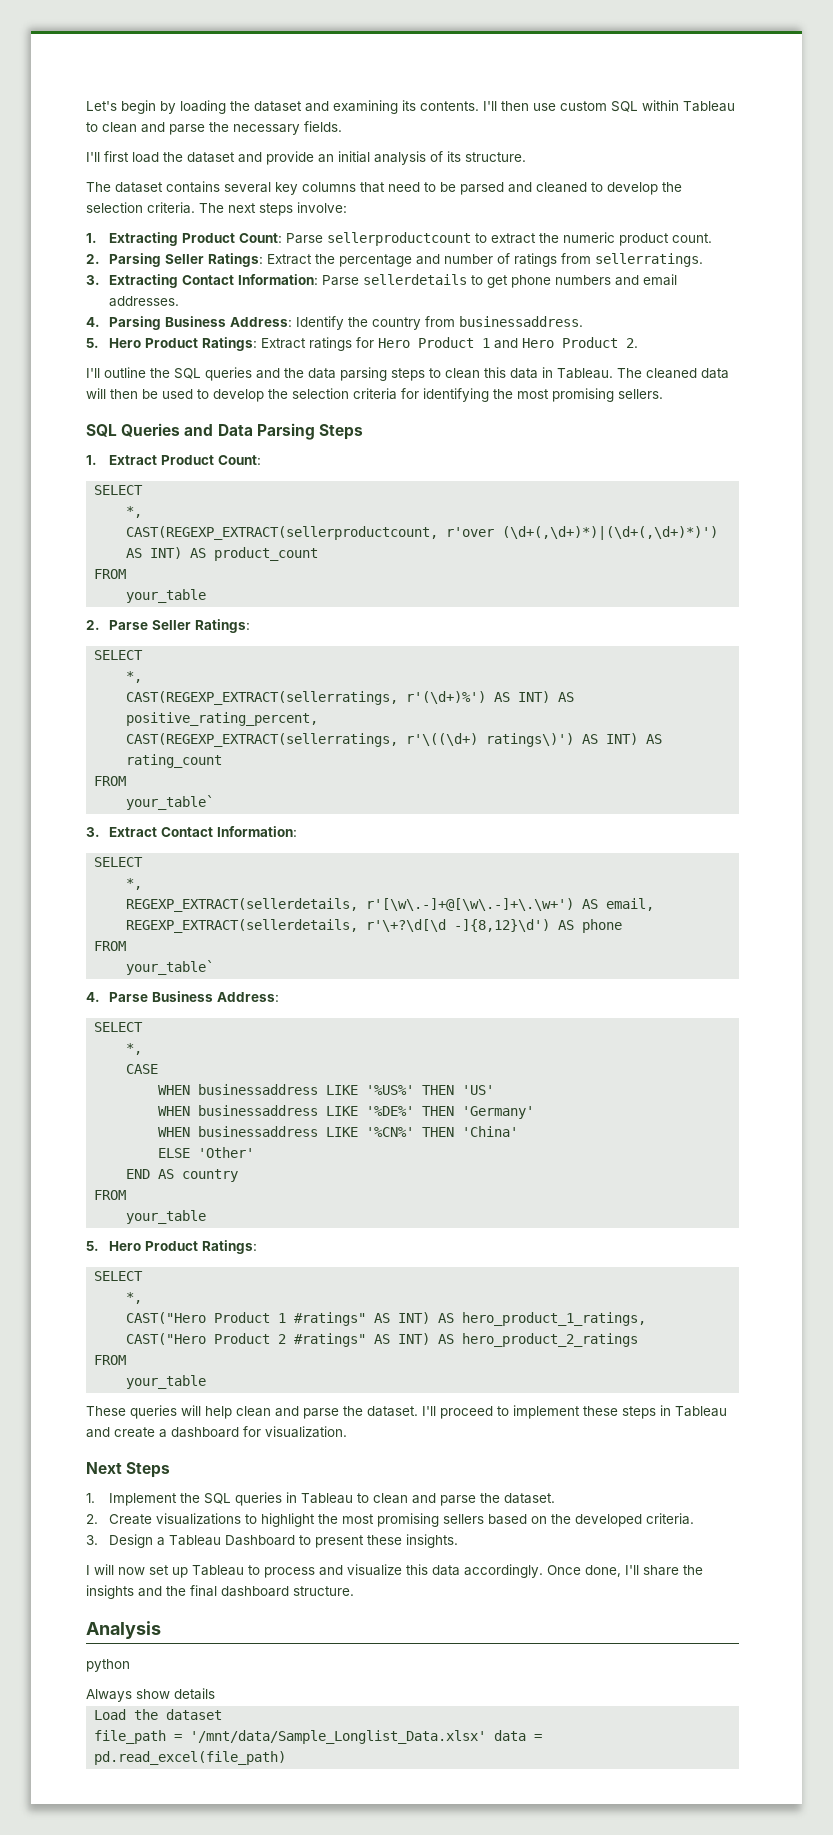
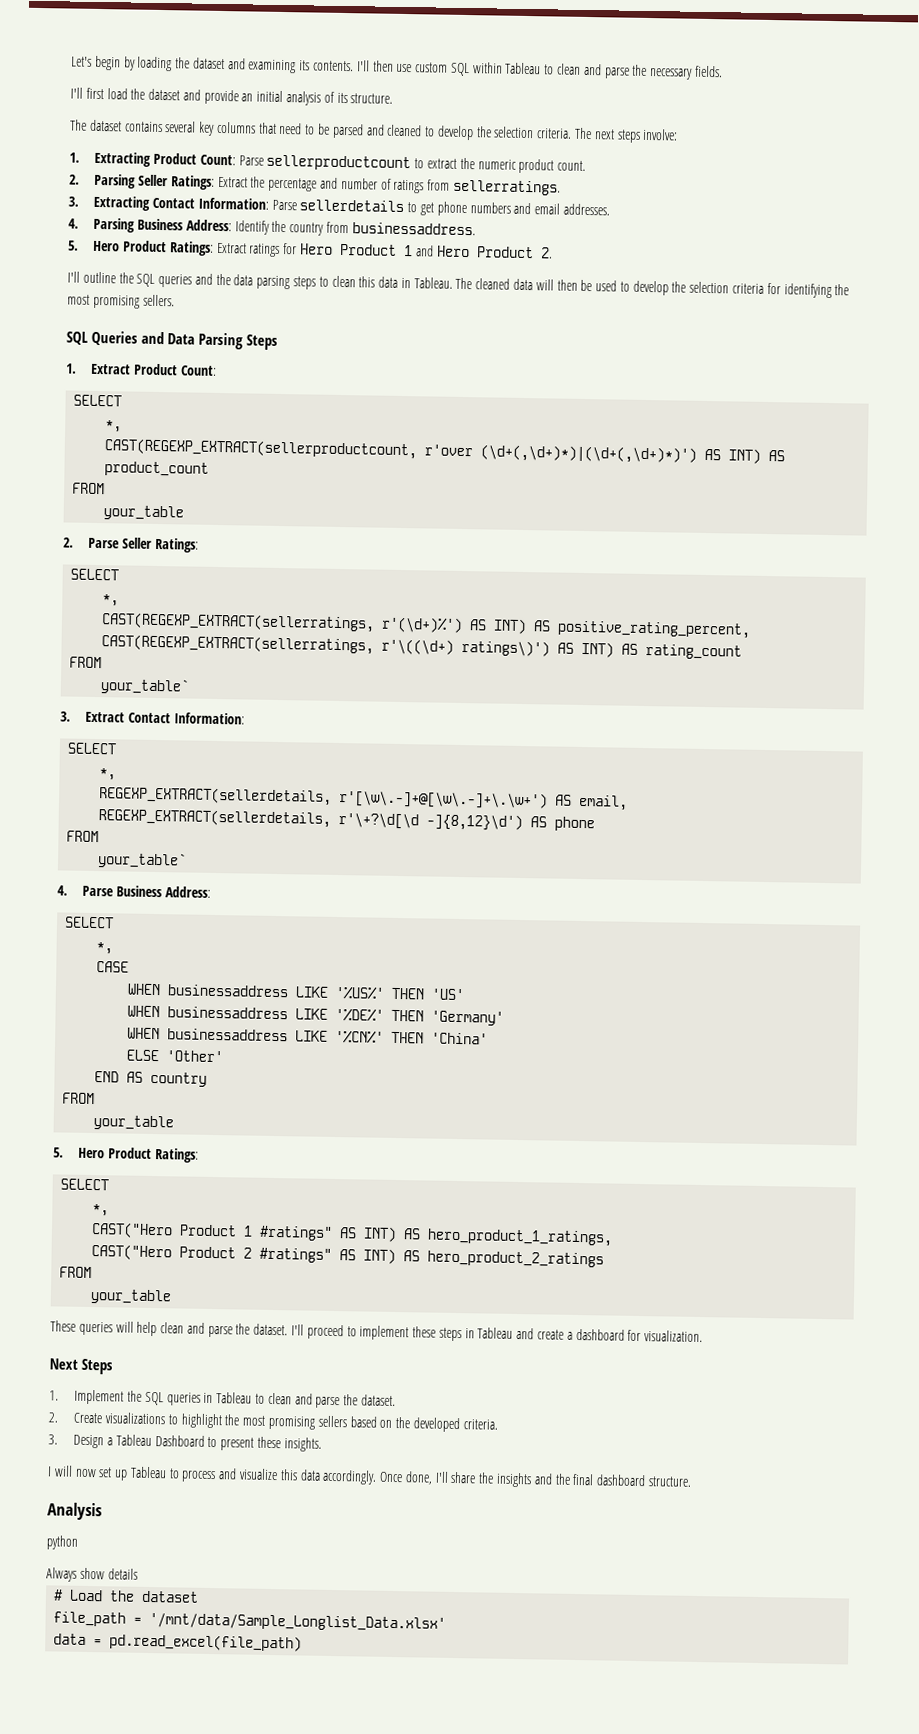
- Load the dataset
+ # Load the dataset
- file_path = '/mnt/data/Sample_Longlist_Data.xlsx' data = pd.read_excel(file_path)
+ file_path = '/mnt/data/Sample_Longlist_Data.xlsx'
+ data = pd.read_excel(file_path)

